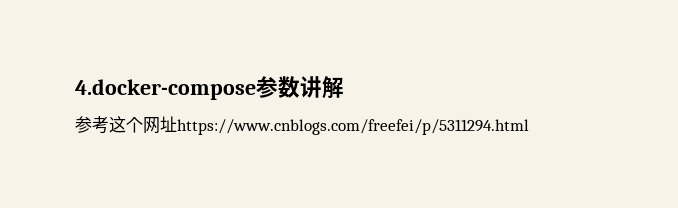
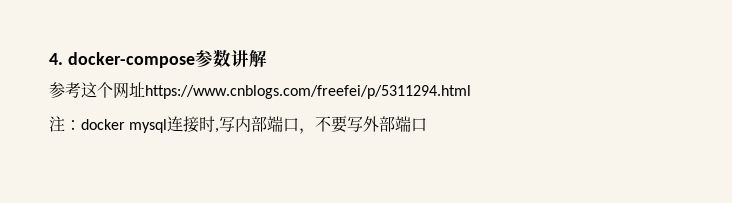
- 4.docker-compose参数讲解
+ 4. docker-compose参数讲解
+ 注：docker mysql连接时,写内部端口，不要写外部端口

